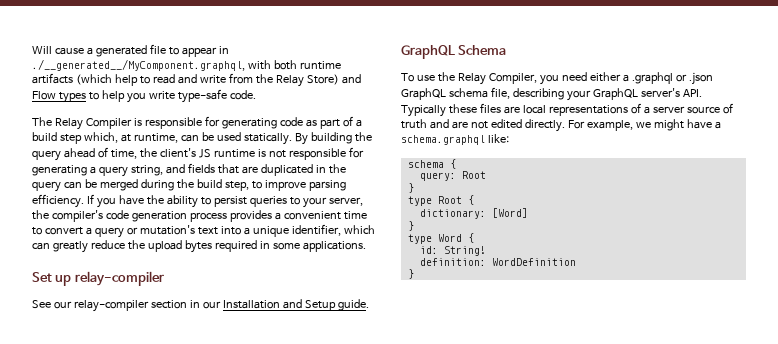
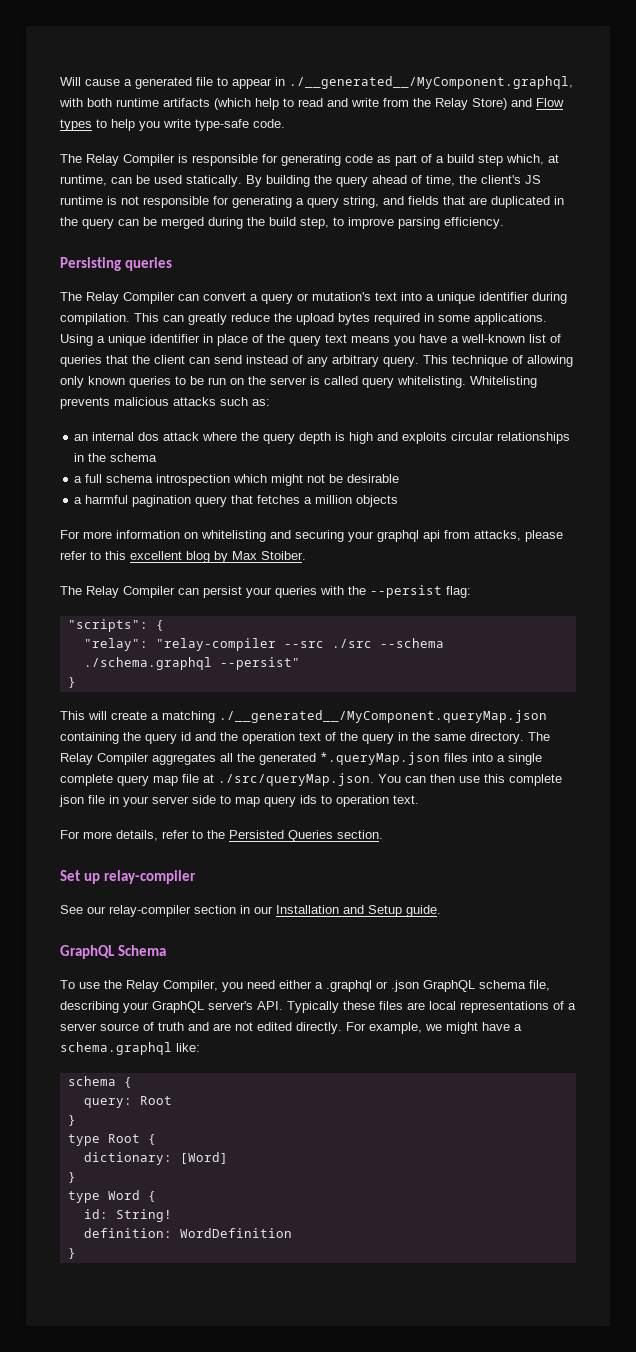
- By building the query ahead of time, the client's JS runtime is not responsible for generating a query string, and fields that are duplicated in the query can be merged during the build step, to improve parsing efficiency. If you have the ability to persist queries to your server, the compiler's code generation process provides a convenient time to convert a query or mutation's text into a unique identifier, which can greatly reduce the upload bytes required in some applications.
+ By building the query ahead of time, the client's JS runtime is not responsible for generating a query string, and fields that are duplicated in the query can be merged during the build step, to improve parsing efficiency.
+ Persisting queries
+ The Relay Compiler can convert a query or mutation's text into a unique identifier during compilation. This can greatly reduce the upload bytes required in some applications. Using a unique identifier in place of the query text means you have a well-known list of queries that the client can send instead of any arbitrary query. This technique of allowing only known queries to be run on the server is called query whitelisting. Whitelisting prevents malicious attacks such as:
+ an internal dos attack where the query depth is high and exploits circular relationships in the schema
+ a full schema introspection which might not be desirable
+ a harmful pagination query that fetches a million objects
+ For more information on whitelisting and securing your graphql api from attacks, please refer to this excellent blog by Max Stoiber.
+ The Relay Compiler can persist your queries with the --persist flag:
+ "scripts": {
+ "relay": "relay-compiler --src ./src --schema ./schema.graphql --persist"
+ }
+ This will create a matching ./__generated__/MyComponent.queryMap.json containing the query id and the operation text of the query in the same directory. The Relay Compiler aggregates all the generated *.queryMap.json files into a single complete query map file at ./src/queryMap.json. You can then use this complete json file in your server side to map query ids to operation text.
+ For more details, refer to the Persisted Queries section.

